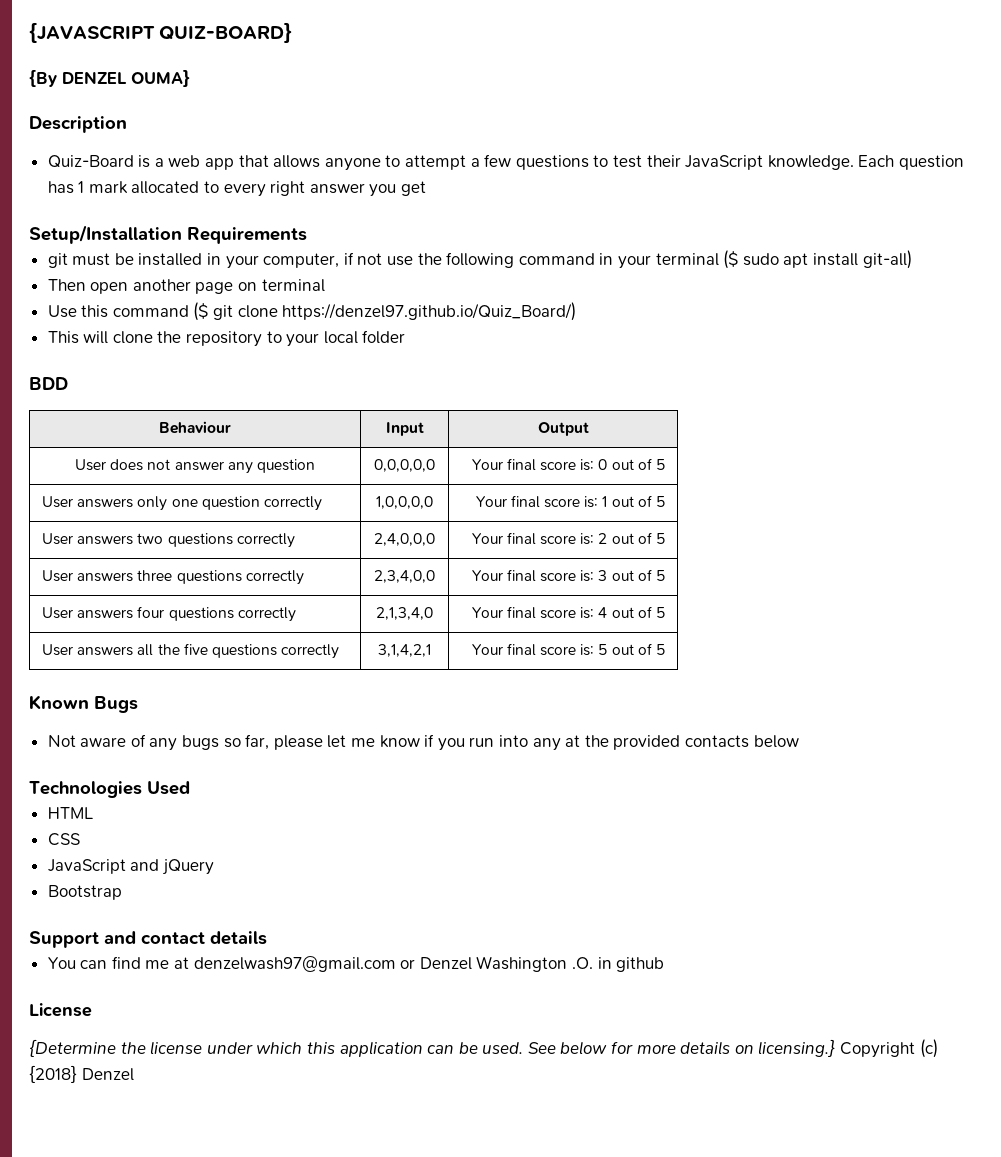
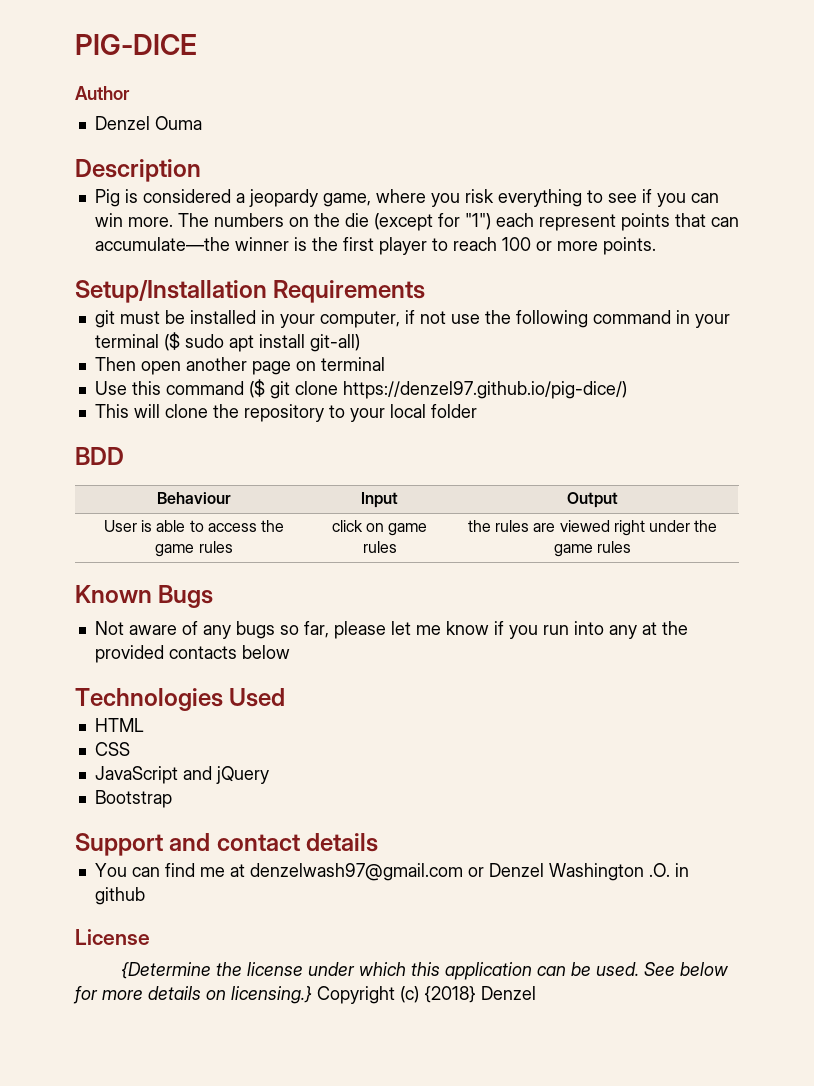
- {JAVASCRIPT QUIZ-BOARD}
- {By DENZEL OUMA}
+ PIG-DICE
+ Author
+ Denzel Ouma
  Description
- Quiz-Board is a web app that allows anyone to attempt a few questions to test their JavaScript knowledge. Each question has 1 mark allocated to every right answer you get
+ Pig is considered a jeopardy game, where you risk everything to see if you can win more. The numbers on the die (except for "1") each represent points that can accumulate—the winner is the first player to reach 100 or more points.
- Use this command ($ git clone https://denzel97.github.io/Quiz_Board/)
+ Use this command ($ git clone https://denzel97.github.io/pig-dice/)
- User does not answer any question | 0,0,0,0,0 | Your final score is: 0 out of 5
- User answers only one question correctly | 1,0,0,0,0 | Your final score is: 1 out of 5
- User answers two questions correctly | 2,4,0,0,0 | Your final score is: 2 out of 5
- User answers three questions correctly | 2,3,4,0,0 | Your final score is: 3 out of 5
- User answers four questions correctly | 2,1,3,4,0 | Your final score is: 4 out of 5
- User answers all the five questions correctly | 3,1,4,2,1 | Your final score is: 5 out of 5
+ User is able to access the game rules | click on game rules | the rules are viewed right under the game rules

